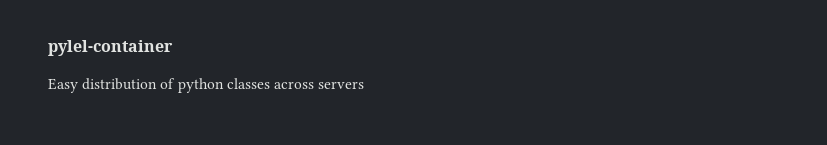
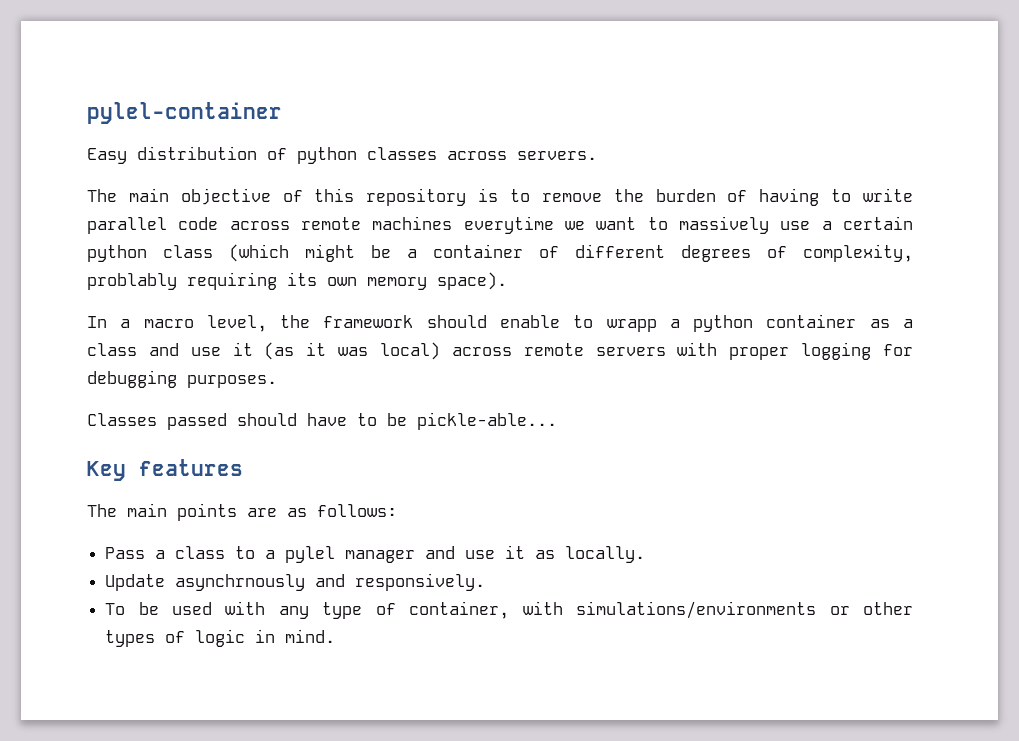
- Easy distribution of python classes across servers
+ Easy distribution of python classes across servers.
+ The main objective of this repository is to remove the burden of having to write parallel code across remote machines everytime we want to massively use a certain python class (which might be a container of different degrees of complexity, problably requiring its own memory space).
+ In a macro level, the framework should enable to wrapp a python container as a class and use it (as it was local) across remote servers with proper logging for debugging purposes.
+ Classes passed should have to be pickle-able...
+ Key features
+ The main points are as follows:
+ Pass a class to a pylel manager and use it as locally.
+ Update asynchrnously and responsively.
+ To be used with any type of container, with simulations/environments or other types of logic in mind.

